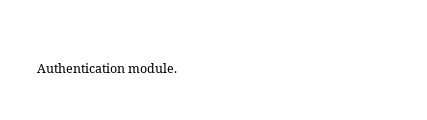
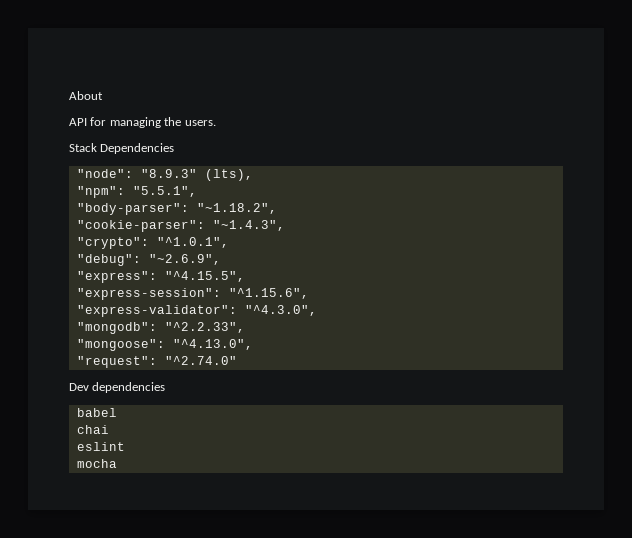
- Authentication module.
+ About
+ API for managing the users.
+ Stack Dependencies
+ "node": "8.9.3" (lts),
+ "npm": "5.5.1",
+ "body-parser": "~1.18.2",
+ "cookie-parser": "~1.4.3",
+ "crypto": "^1.0.1",
+ "debug": "~2.6.9",
+ "express": "^4.15.5",
+ "express-session": "^1.15.6",
+ "express-validator": "^4.3.0",
+ "mongodb": "^2.2.33",
+ "mongoose": "^4.13.0",
+ "request": "^2.74.0"
+ Dev dependencies
+ babel
+ chai
+ eslint
+ mocha

